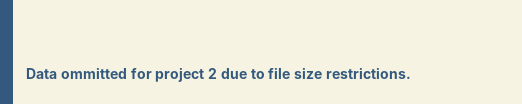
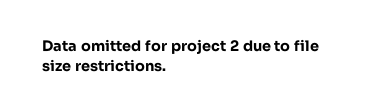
- Data ommitted for project 2 due to file size restrictions.
+ Data omitted for project 2 due to file size restrictions.

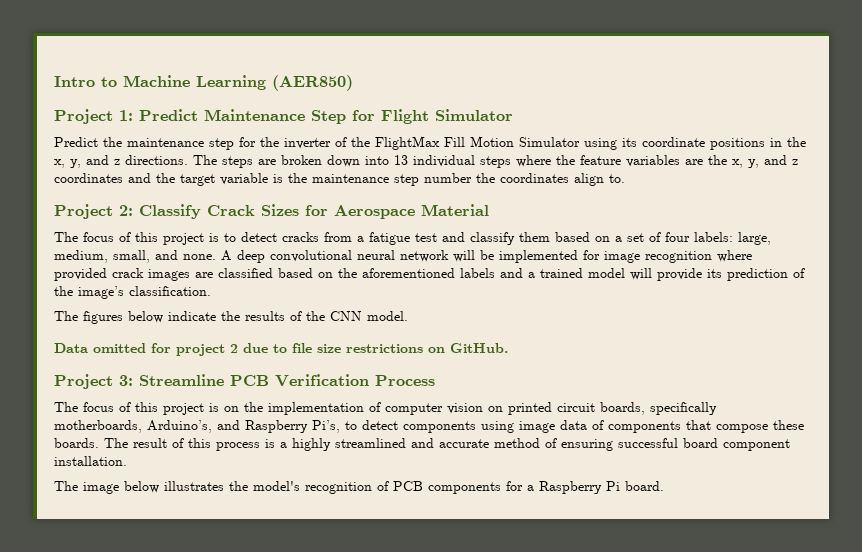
+ Intro to Machine Learning (AER850)
+ Project 1: Predict Maintenance Step for Flight Simulator
+ Predict the maintenance step for the inverter of the FlightMax Fill Motion Simulator using its coordinate positions in the x, y, and z directions. The steps are broken down into 13 individual steps where the feature variables are the x, y, and z coordinates and the target variable is the maintenance step number the coordinates align to.
+ Project 2: Classify Crack Sizes for Aerospace Material
+ The focus of this project is to detect cracks from a fatigue test and classify them based on a set of four labels: large, medium, small, and none. A deep convolutional neural network will be implemented for image recognition where provided crack images are classified based on the aforementioned labels and a trained model will provide its prediction of the image’s classification.
+ The figures below indicate the results of the CNN model.
- Data omitted for project 2 due to file size restrictions.
+ Data omitted for project 2 due to file size restrictions on GitHub.
+ Project 3: Streamline PCB Verification Process
+ The focus of this project is on the implementation of computer vision on printed circuit boards, specifically motherboards, Arduino’s, and Raspberry Pi’s, to detect components using image data of components that compose these boards. The result of this process is a highly streamlined and accurate method of ensuring successful board component installation.
+ The image below illustrates the model's recognition of PCB components for a Raspberry Pi board.

